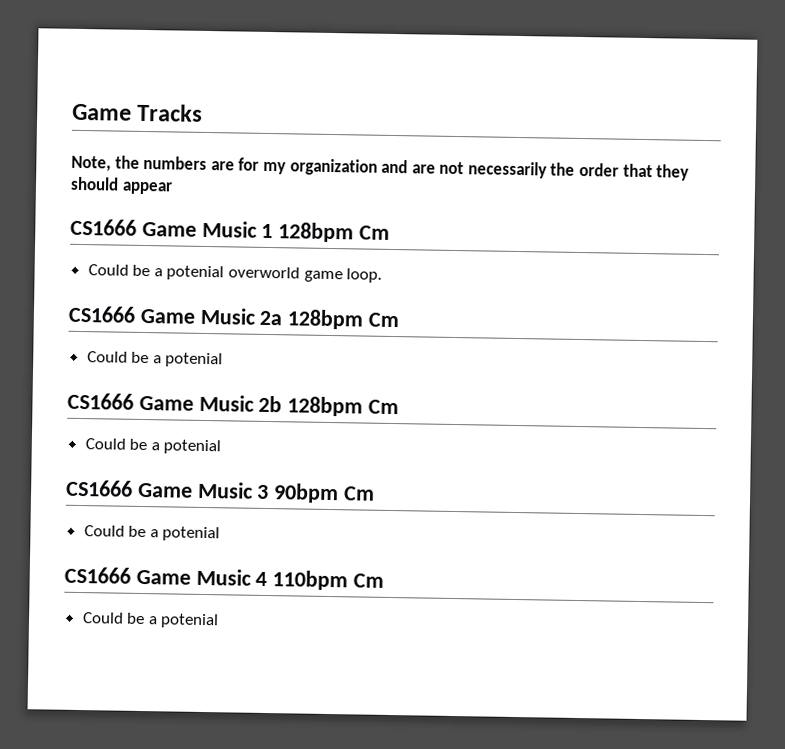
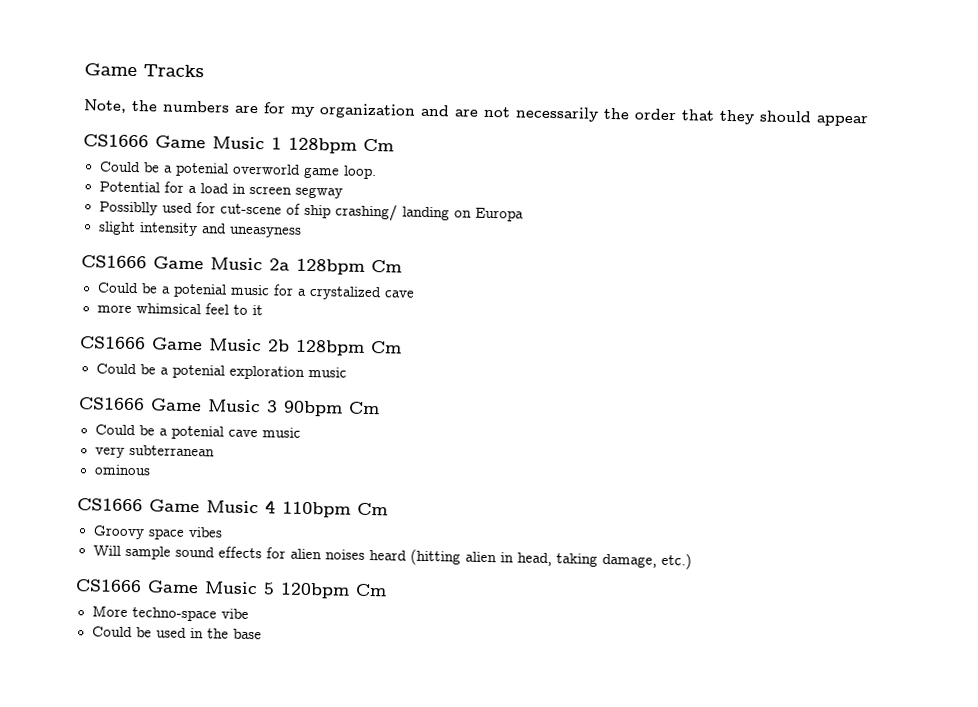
+ Potential for a load in screen segway
+ Possiblly used for cut-scene of ship crashing/ landing on Europa
+ slight intensity and uneasyness
  CS1666 Game Music 2a 128bpm Cm
- Could be a potenial
+ Could be a potenial music for a crystalized cave
+ more whimsical feel to it
  CS1666 Game Music 2b 128bpm Cm
- Could be a potenial
+ Could be a potenial exploration music
  CS1666 Game Music 3 90bpm Cm
- Could be a potenial
+ Could be a potenial cave music
+ very subterranean
+ ominous
  CS1666 Game Music 4 110bpm Cm
- Could be a potenial
+ Groovy space vibes
+ Will sample sound effects for alien noises heard (hitting alien in head, taking damage, etc.)
+ CS1666 Game Music 5 120bpm Cm
+ More techno-space vibe
+ Could be used in the base

